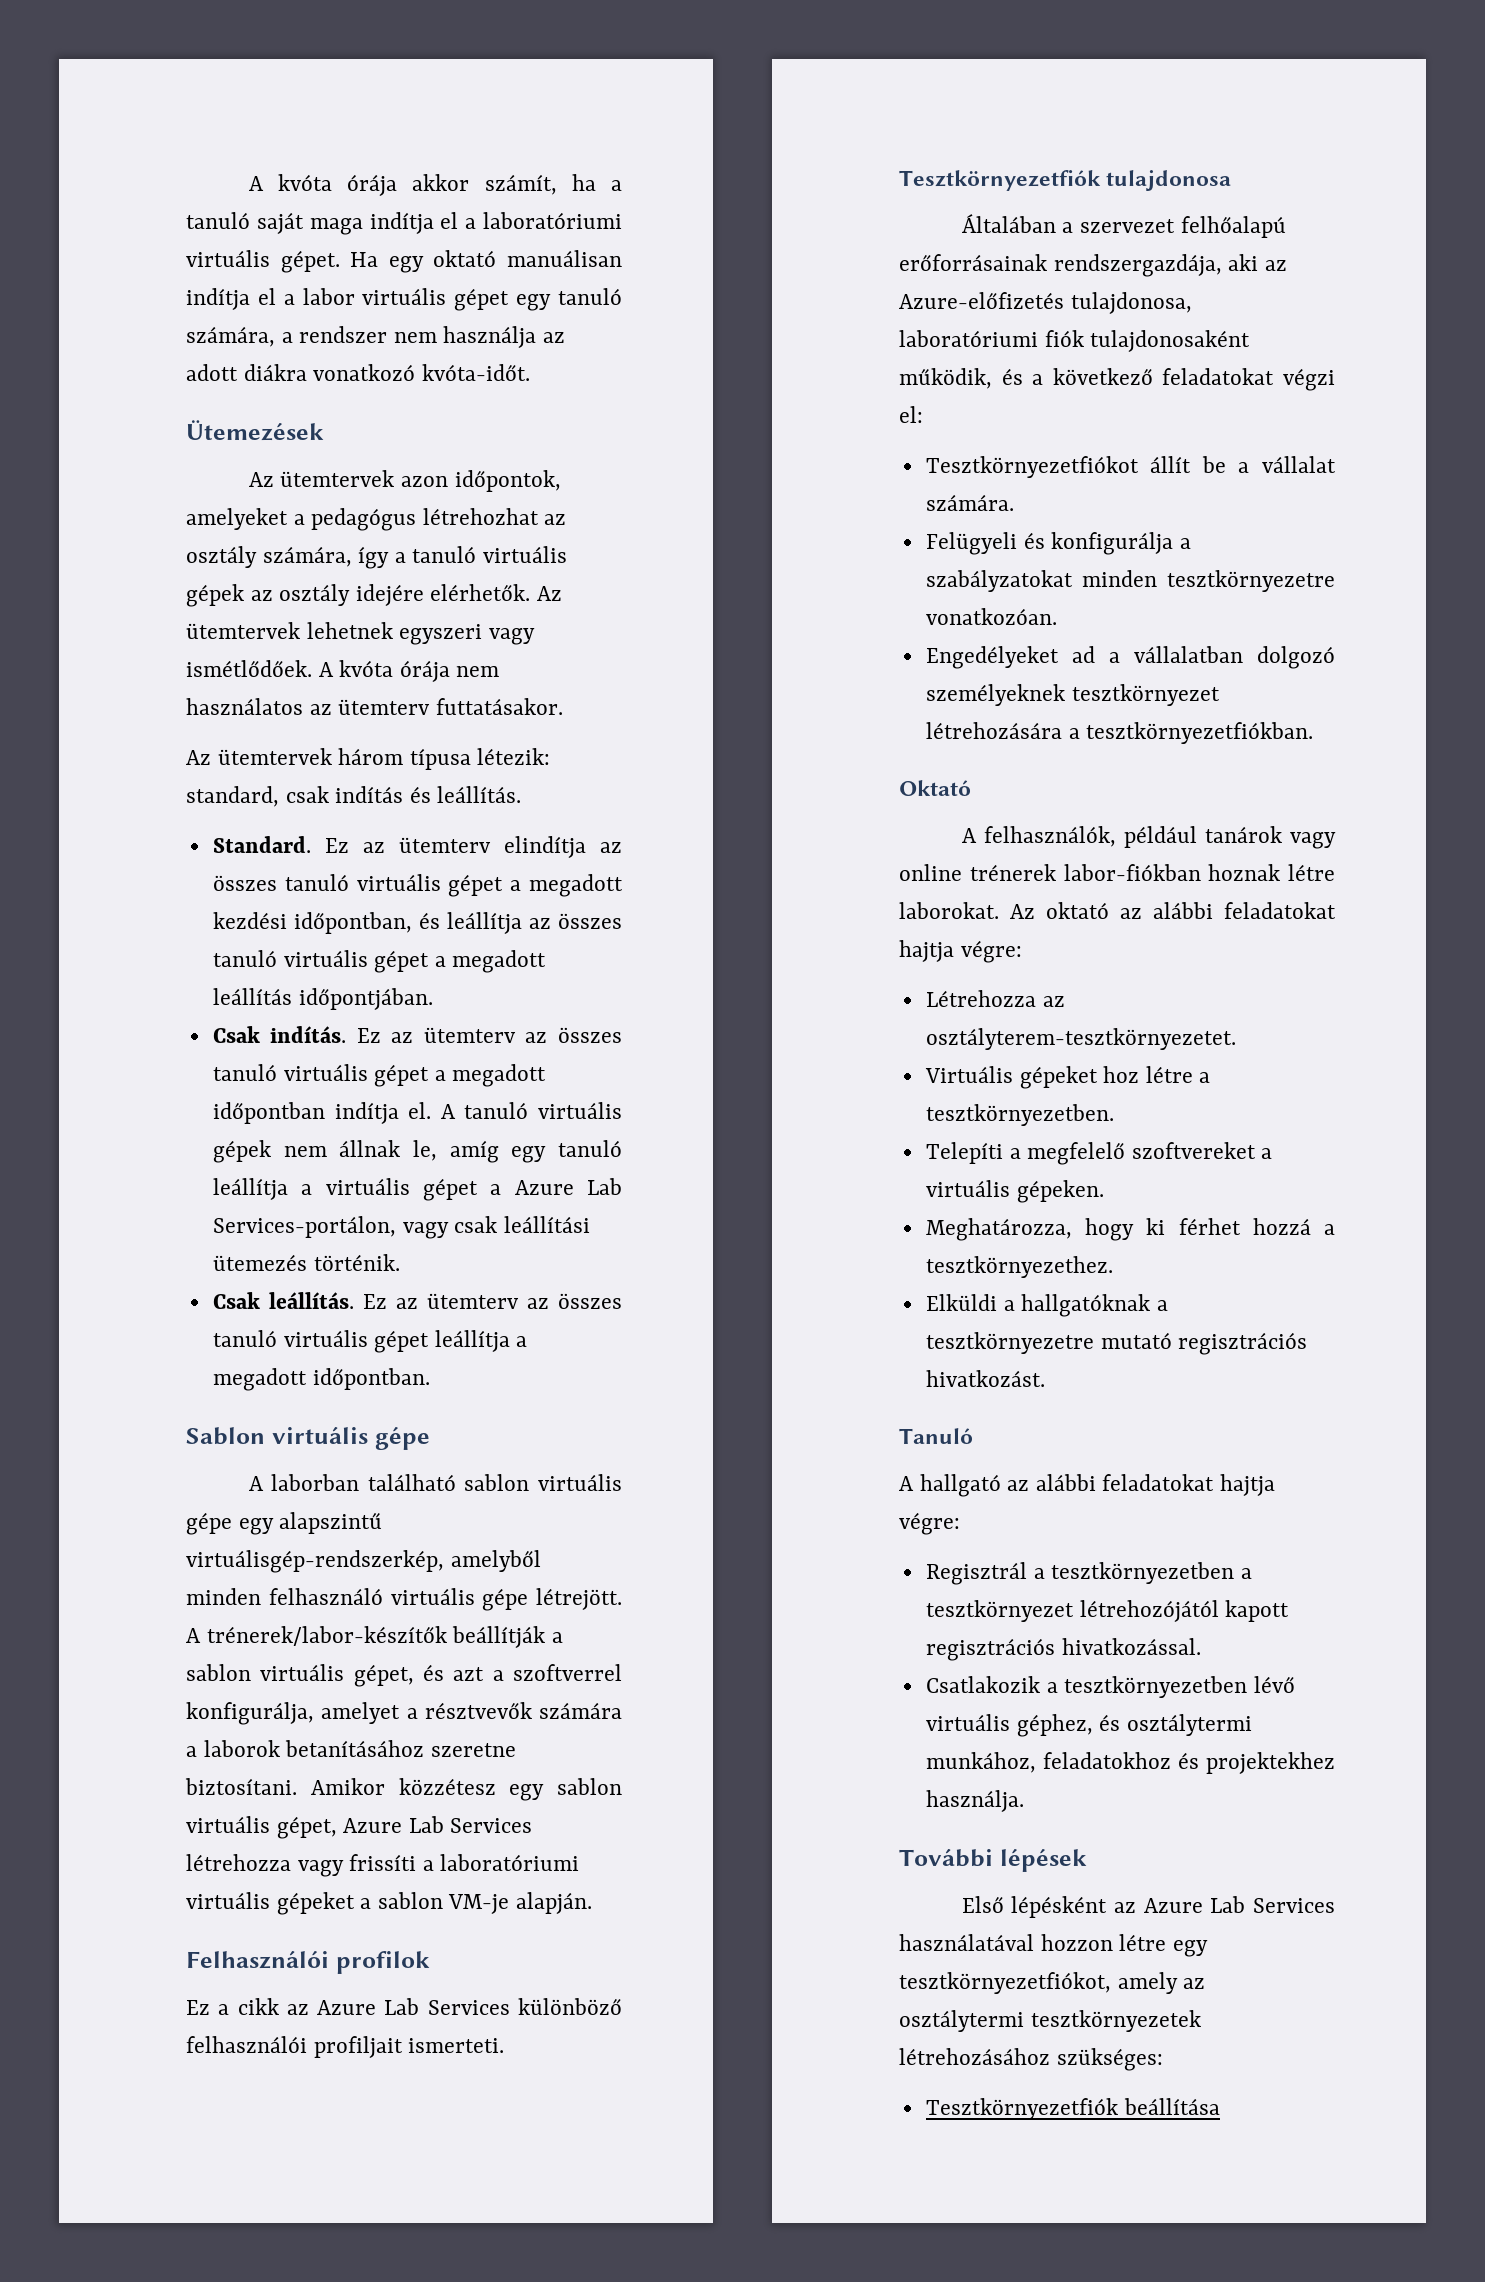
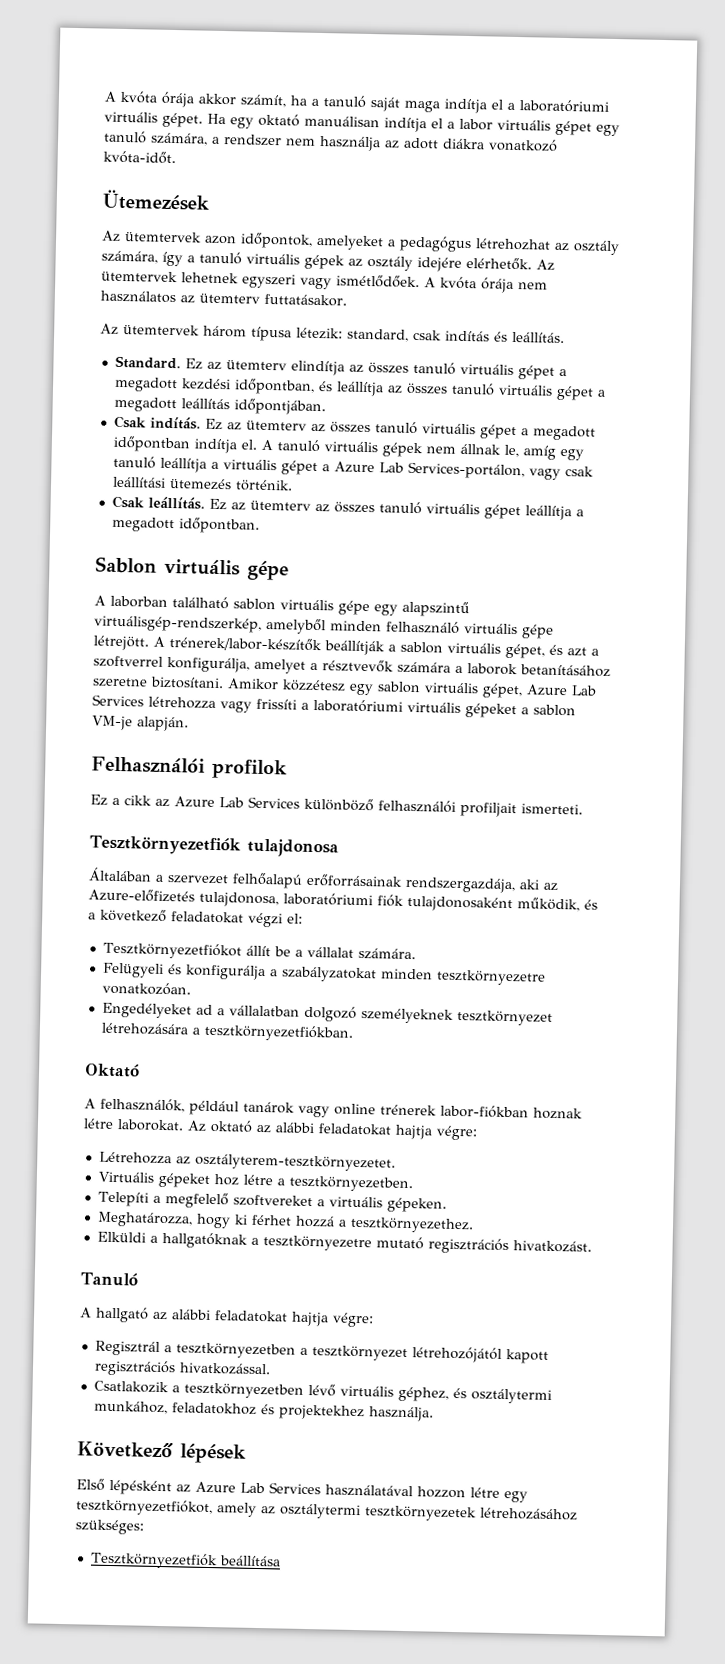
- További lépések
+ Következő lépések

